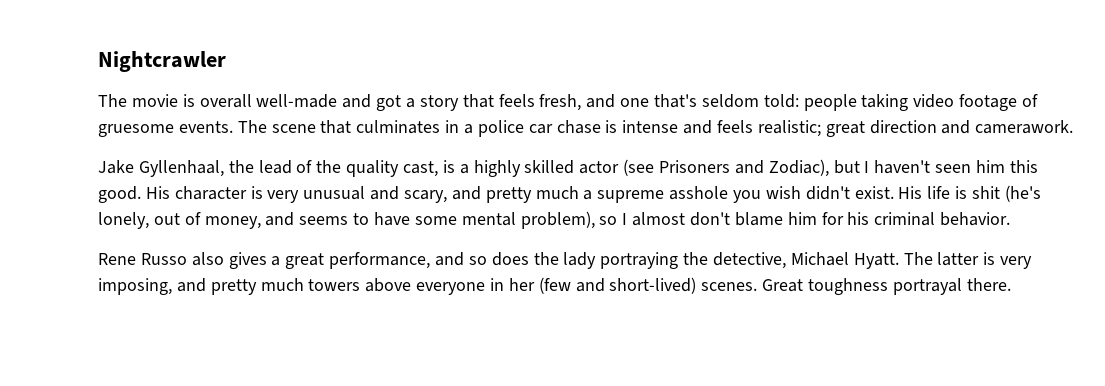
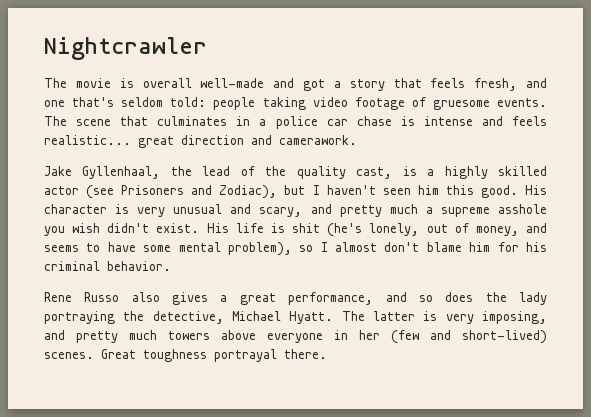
- The scene that culminates in a police car chase is intense and feels realistic; great direction and camerawork.
+ The scene that culminates in a police car chase is intense and feels realistic... great direction and camerawork.

